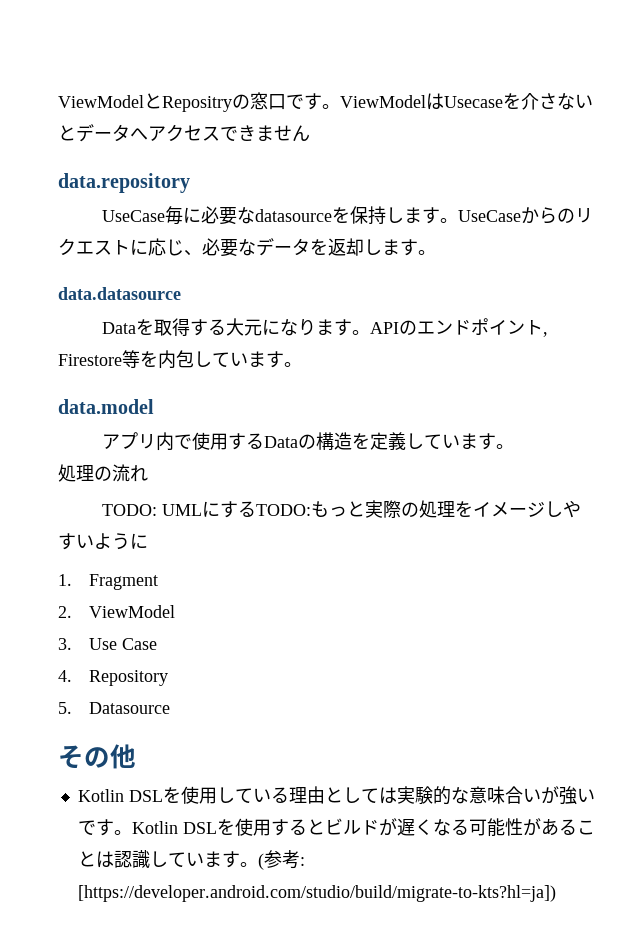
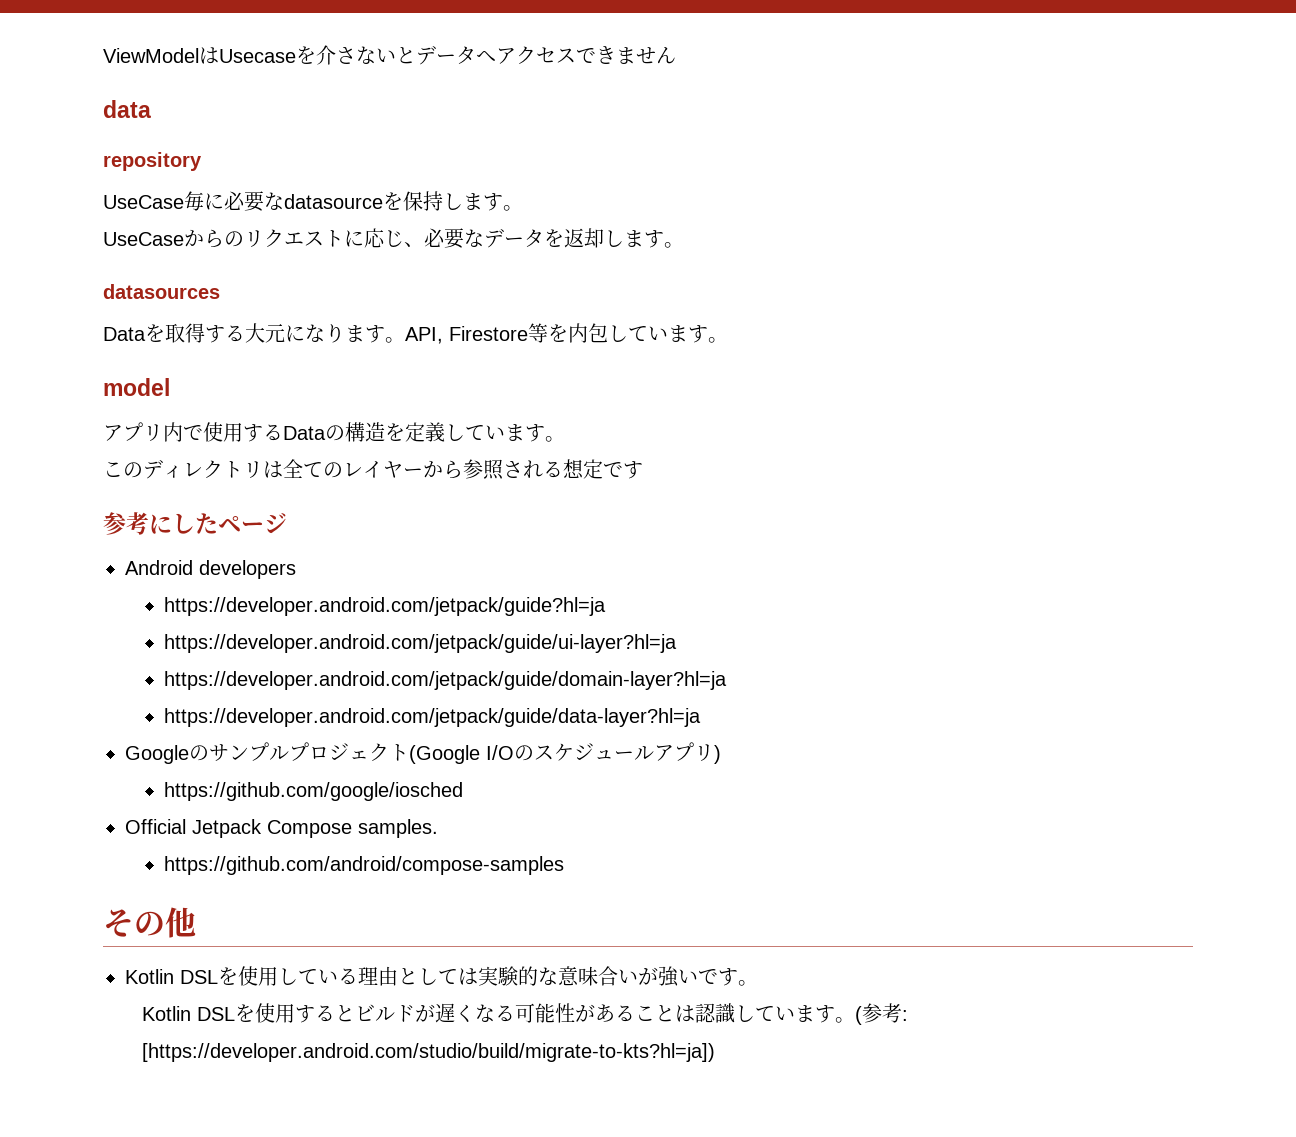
- ViewModelとRepositryの窓口です。ViewModelはUsecaseを介さないとデータへアクセスできません
+ ViewModelはUsecaseを介さないとデータへアクセスできません
- data.repository
+ data
+ repository
- UseCase毎に必要なdatasourceを保持します。UseCaseからのリクエストに応じ、必要なデータを返却します。
+ UseCase毎に必要なdatasourceを保持します。
+ UseCaseからのリクエストに応じ、必要なデータを返却します。
- data.datasource
+ datasources
- APIのエンドポイント, Firestore等を内包しています。
+ API, Firestore等を内包しています。
- data.model
+ model
- 処理の流れ
- TODO: UMLにするTODO:もっと実際の処理をイメージしやすいように
- 1. Fragment
- 2. ViewModel
- 3. Use Case
- 4. Repository
- 5. Datasource
+ このディレクトリは全てのレイヤーから参照される想定です
+ 参考にしたページ
+ Android developers
+ https://developer.android.com/jetpack/guide?hl=ja
+ https://developer.android.com/jetpack/guide/ui-layer?hl=ja
+ https://developer.android.com/jetpack/guide/domain-layer?hl=ja
+ https://developer.android.com/jetpack/guide/data-layer?hl=ja
+ Googleのサンプルプロジェクト(Google I/Oのスケジュールアプリ)
+ https://github.com/google/iosched
+ Official Jetpack Compose samples.
+ https://github.com/android/compose-samples
- Kotlin DSLを使用している理由としては実験的な意味合いが強いです。Kotlin DSLを使用するとビルドが遅くなる可能性があることは認識しています。
+ Kotlin DSLを使用している理由としては実験的な意味合いが強いです。
+ Kotlin DSLを使用するとビルドが遅くなる可能性があることは認識しています。

